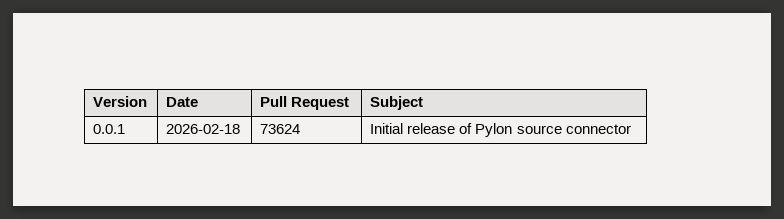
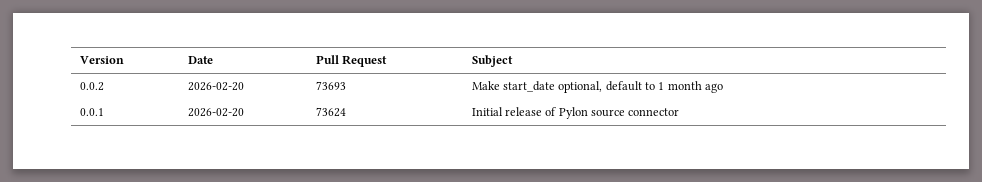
+ 0.0.2 | 2026-02-20 | 73693 | Make start_date optional, default to 1 month ago
- 0.0.1 | 2026-02-18 | 73624 | Initial release of Pylon source connector
+ 0.0.1 | 2026-02-20 | 73624 | Initial release of Pylon source connector

